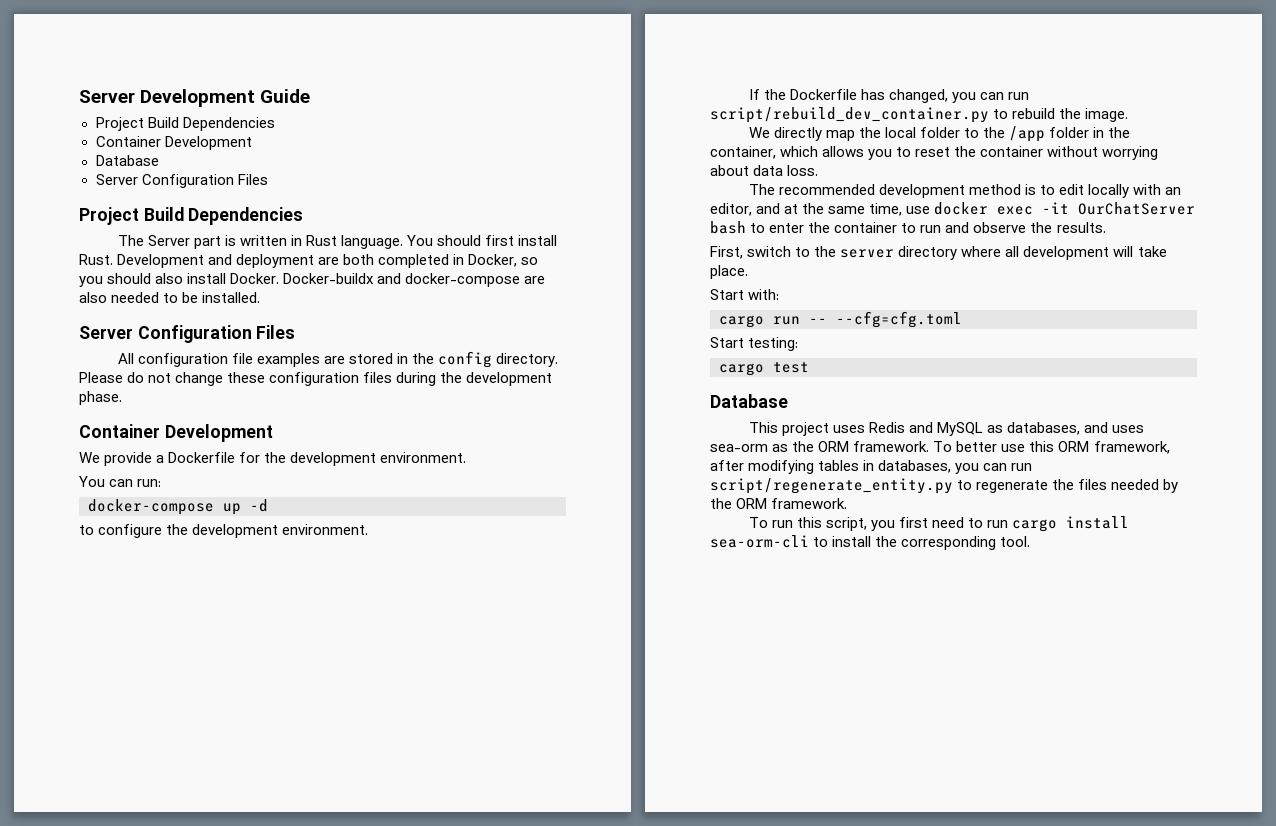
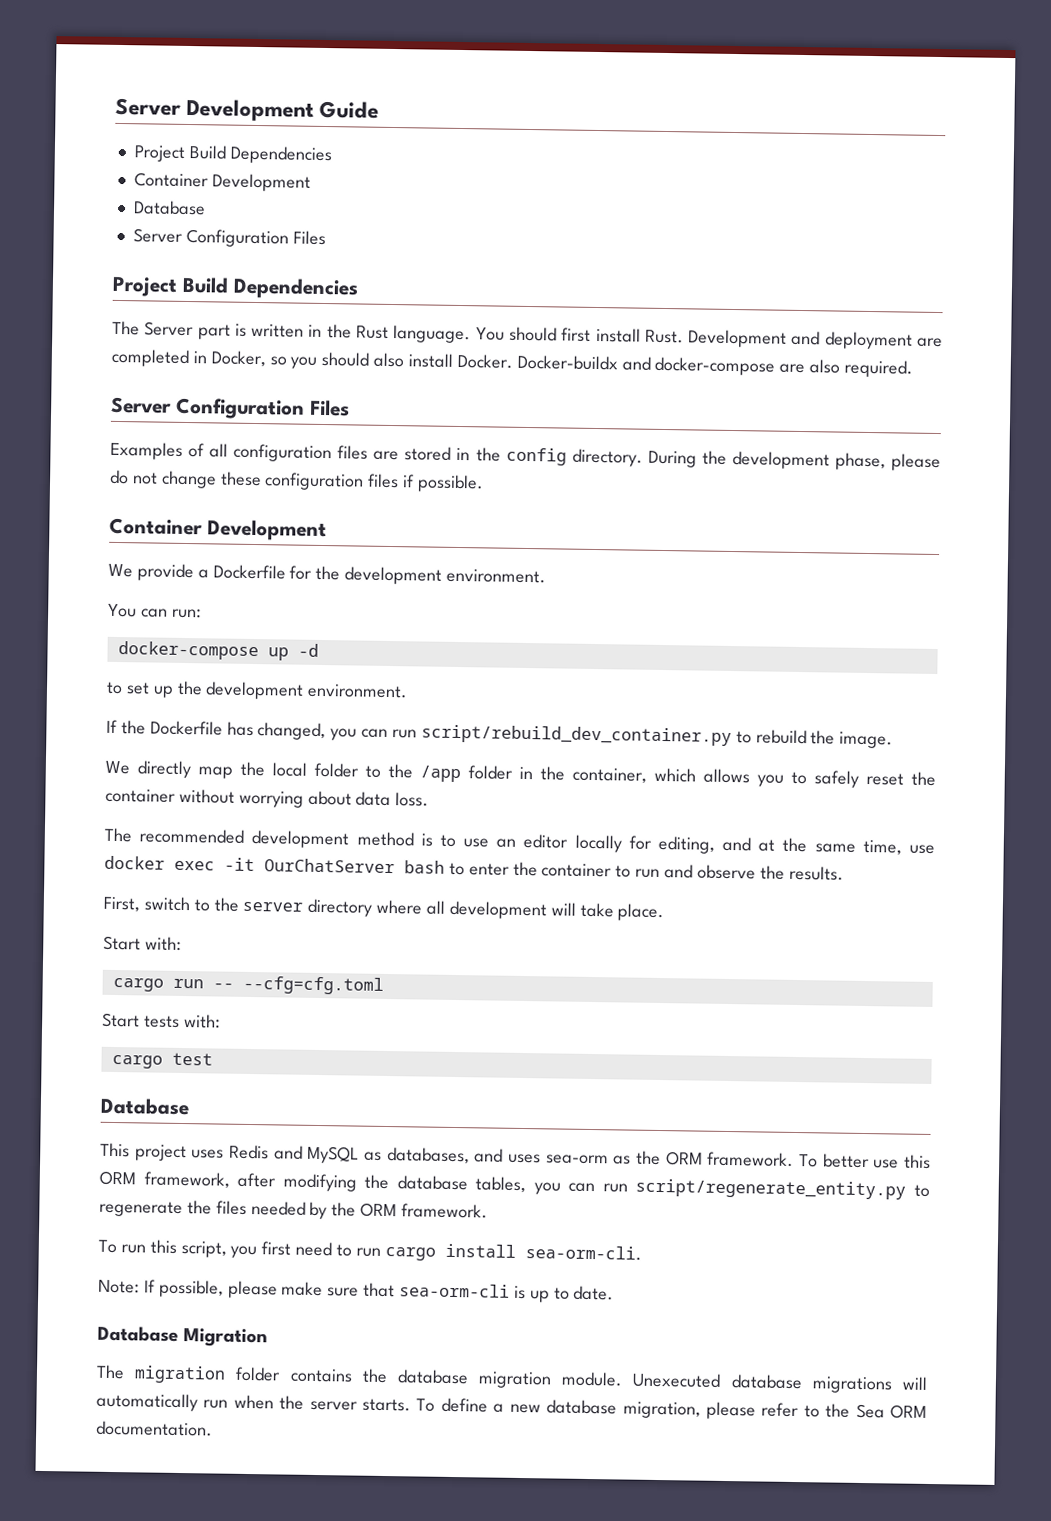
- The Server part is written in Rust language.
+ The Server part is written in the Rust language.
- Development and deployment are both completed in Docker, so you should also install Docker.
+ Development and deployment are completed in Docker, so you should also install Docker.
- Docker-buildx and docker-compose are also needed to be installed.
+ Docker-buildx and docker-compose are also required.
  Server Configuration Files
- All configuration file examples are stored in the config directory.
+ Examples of all configuration files are stored in the config directory.
- Please do not change these configuration files during the development phase.
+ During the development phase, please do not change these configuration files if possible.
- to configure the development environment.
+ to set up the development environment.
- We directly map the local folder to the /app folder in the container, which allows you to reset the container without worrying about data loss.
+ We directly map the local folder to the /app folder in the container, which allows you to safely reset the container without worrying about data loss.
- The recommended development method is to edit locally with an editor, and at the same time, use docker exec -it OurChatServer bash to enter the container to run and observe the results.
+ The recommended development method is to use an editor locally for editing, and at the same time, use docker exec -it OurChatServer bash to enter the container to run and observe the results.
- Start testing:
+ Start tests with:
- To better use this ORM framework, after modifying tables in databases, you can run script/regenerate_entity.py to regenerate the files needed by the ORM framework.
+ To better use this ORM framework, after modifying the database tables, you can run script/regenerate_entity.py to regenerate the files needed by the ORM framework.
- To run this script, you first need to run cargo install sea-orm-cli to install the corresponding tool.
+ To run this script, you first need to run cargo install sea-orm-cli.
+ Note: If possible, please make sure that sea-orm-cli is up to date.
+ Database Migration
+ The migration folder contains the database migration module. Unexecuted database migrations will automatically run when the server starts. To define a new database migration, please refer to the Sea ORM documentation.

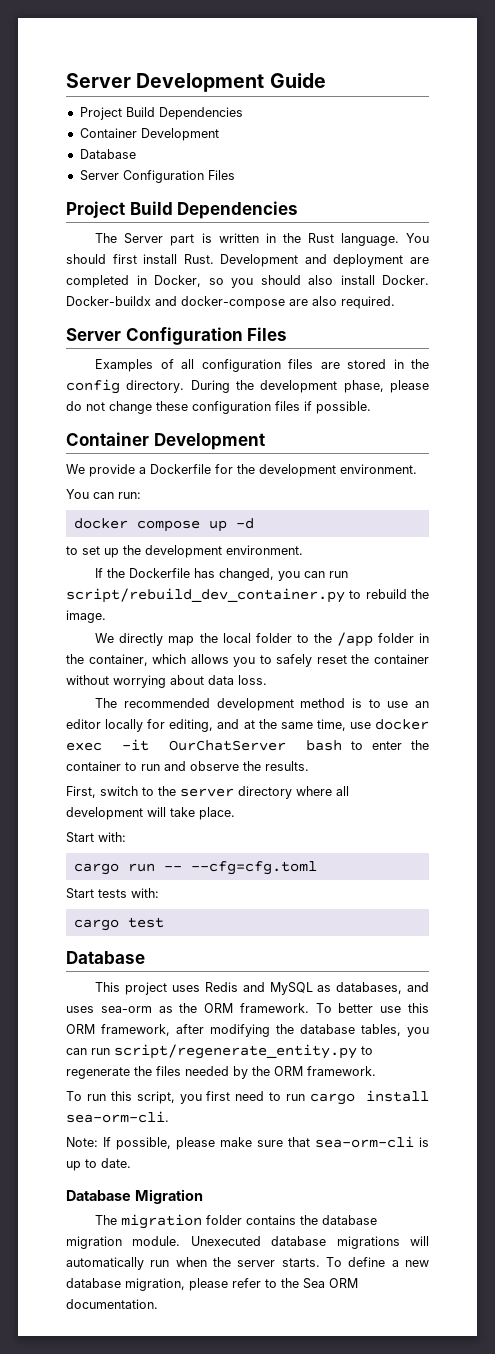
- docker-compose up -d
+ docker compose up -d

